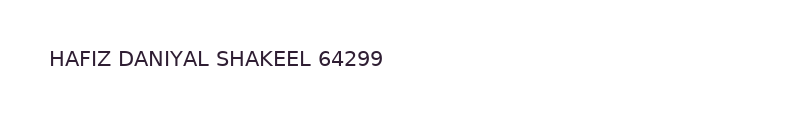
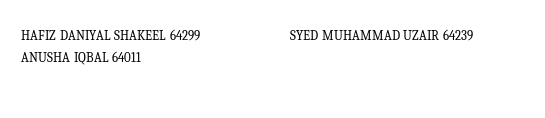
+ ANUSHA IQBAL 64011
+ SYED MUHAMMAD UZAIR 64239

